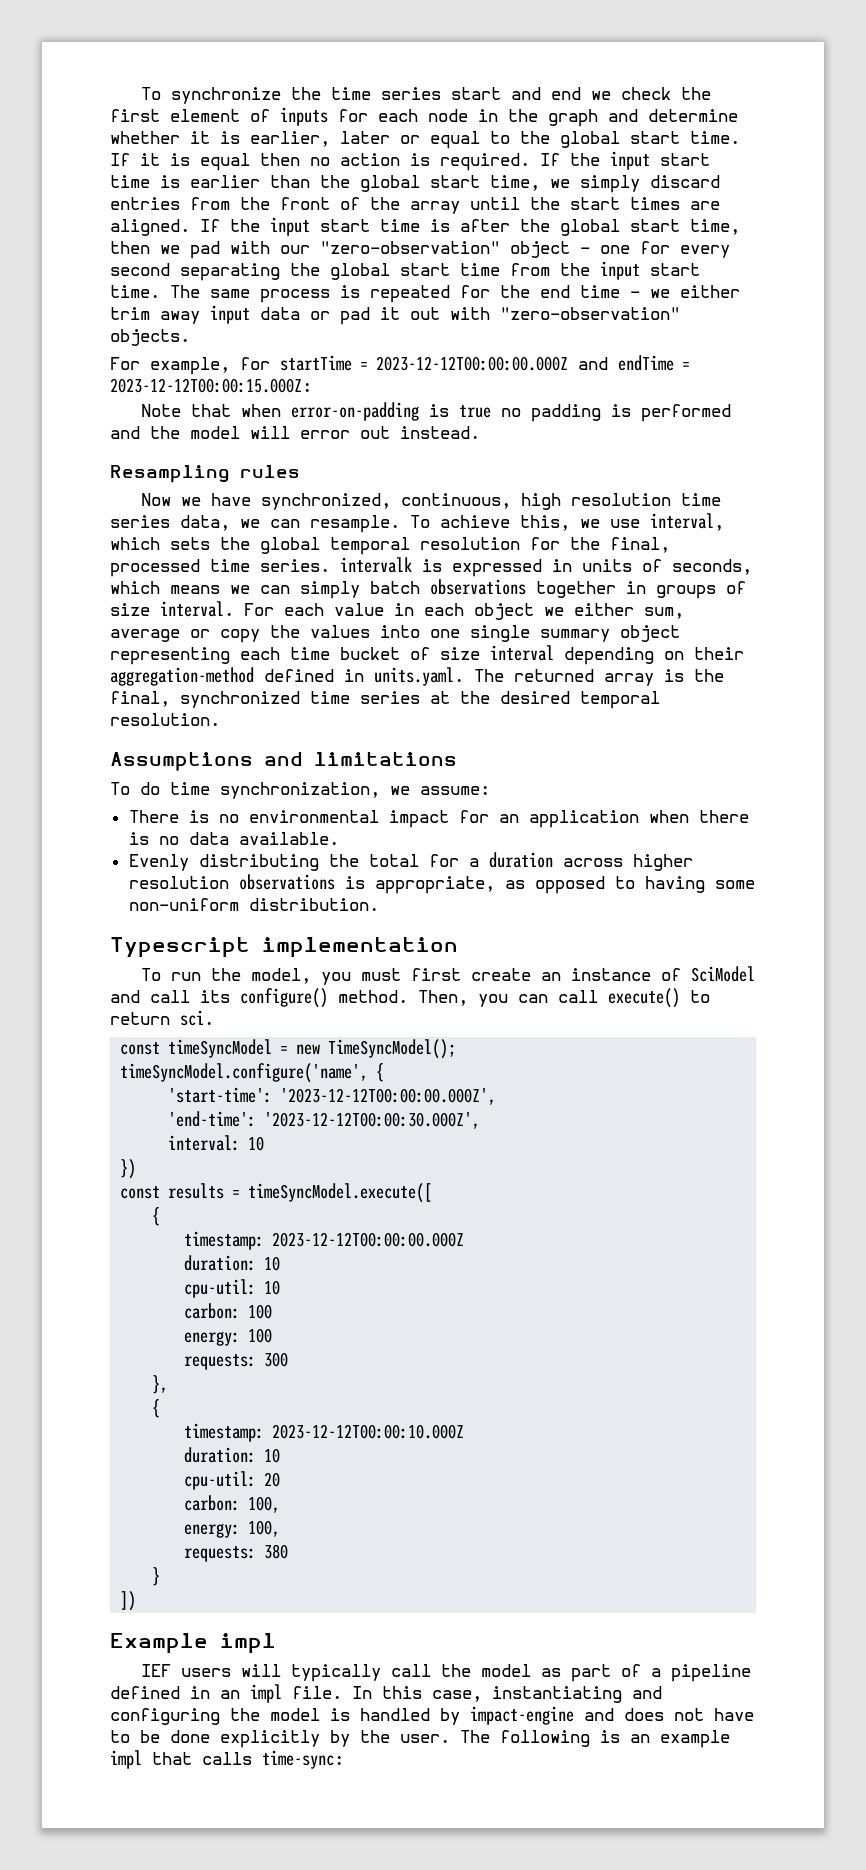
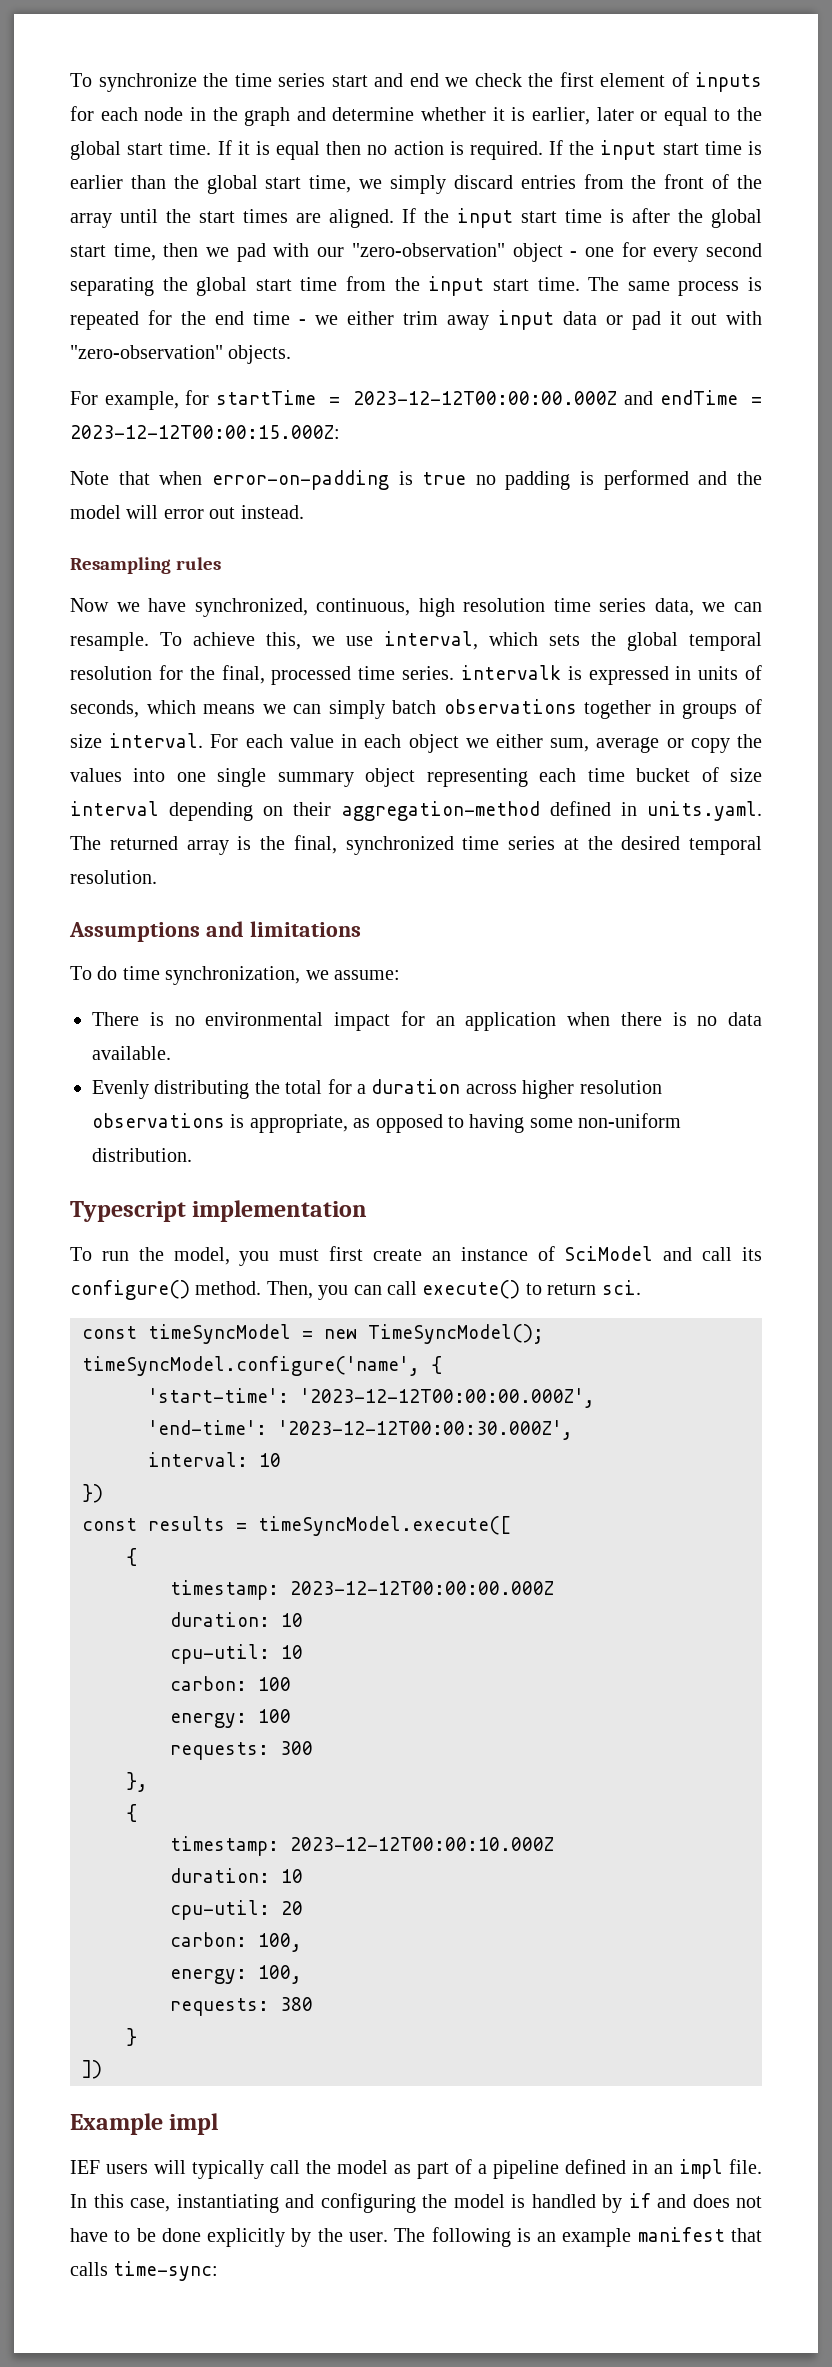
- In this case, instantiating and configuring the model is handled by impact-engine and does not have to be done explicitly by the user.
+ In this case, instantiating and configuring the model is handled by if and does not have to be done explicitly by the user.
- The following is an example impl that calls time-sync:
+ The following is an example manifest that calls time-sync:

